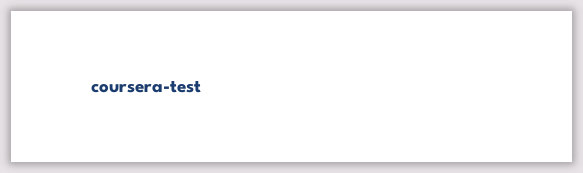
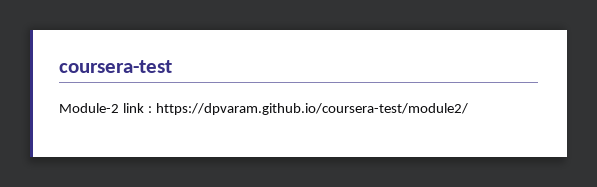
+ Module-2 link : https://dpvaram.github.io/coursera-test/module2/

